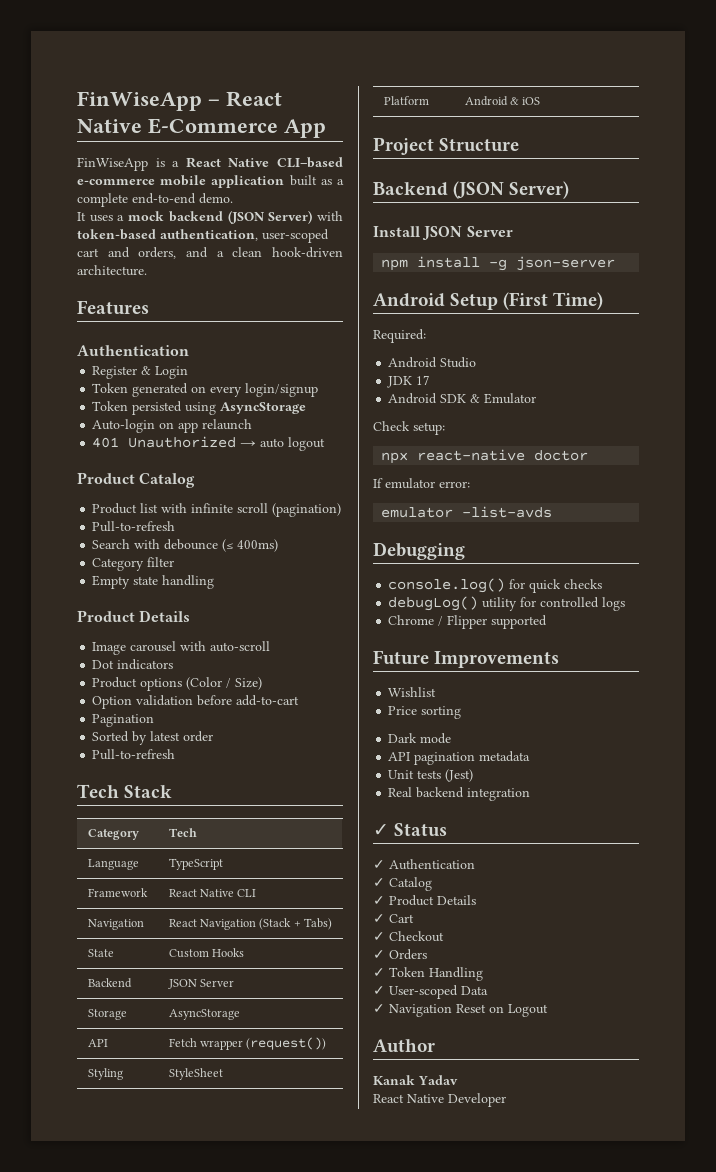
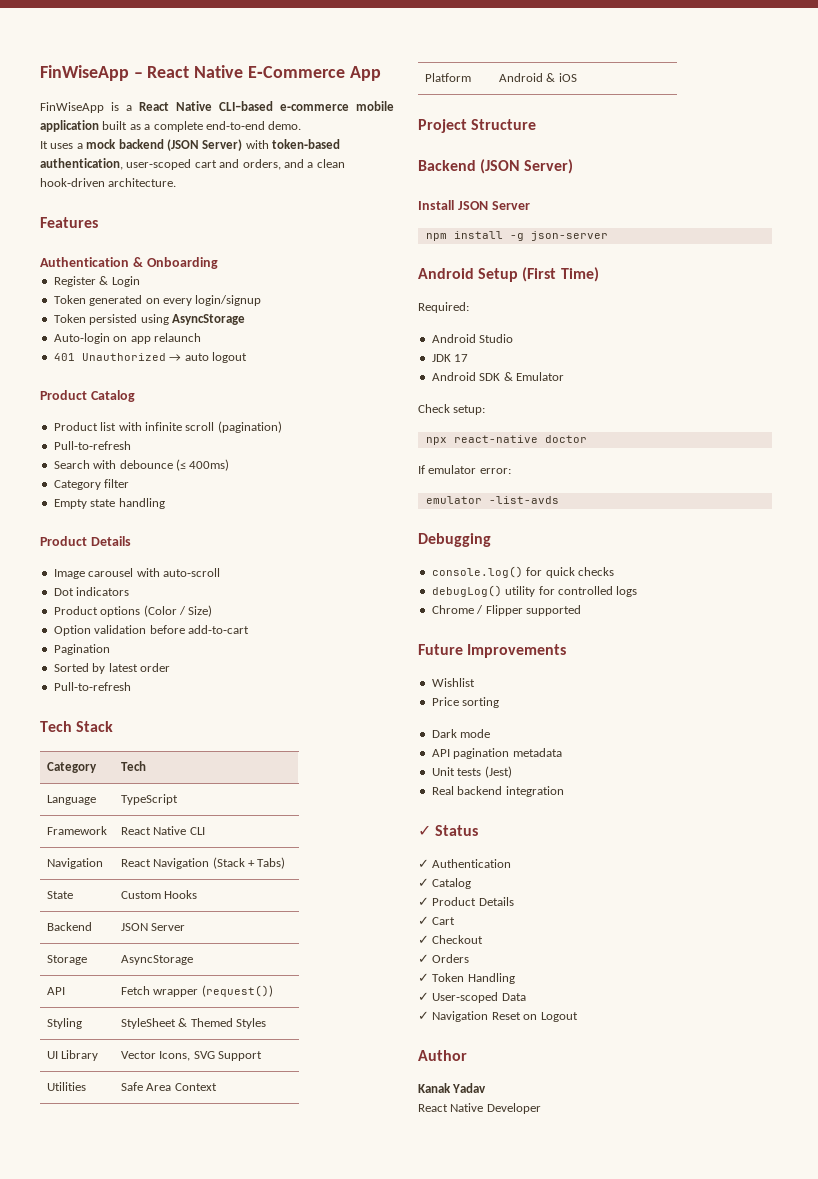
  Features
- Authentication
+ Authentication & Onboarding
- Styling | StyleSheet
+ Styling | StyleSheet & Themed Styles
+ UI Library | Vector Icons, SVG Support
+ Utilities | Safe Area Context

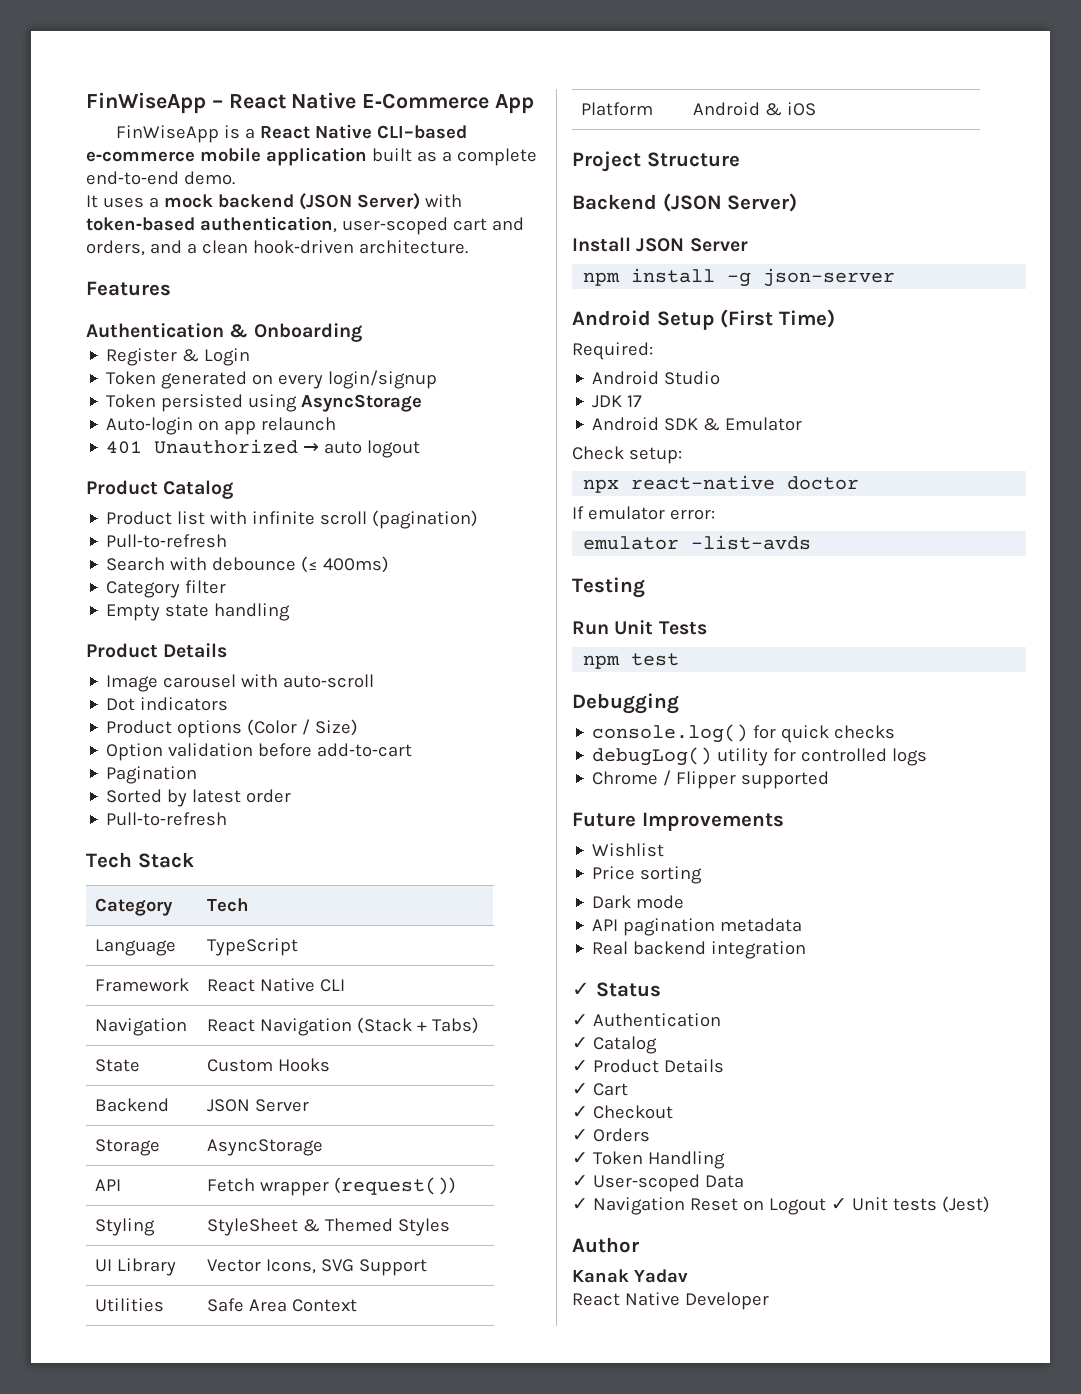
+ Testing
+ Run Unit Tests
+ npm test
- Unit tests (Jest)
- ✓ Navigation Reset on Logout
+ ✓ Navigation Reset on Logout ✓ Unit tests (Jest)

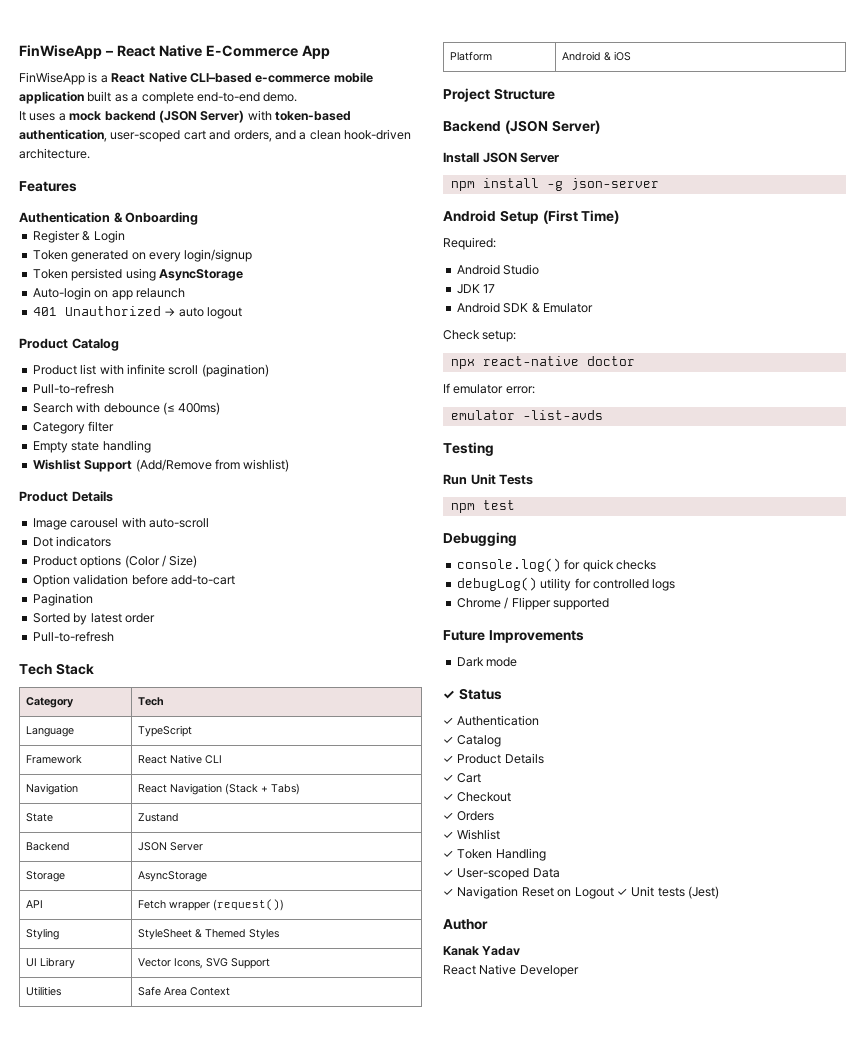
+ Wishlist Support (Add/Remove from wishlist)
- State | Custom Hooks
+ State | Zustand
- Wishlist
- Price sorting
- API pagination metadata
- Real backend integration
+ ✓ Wishlist

